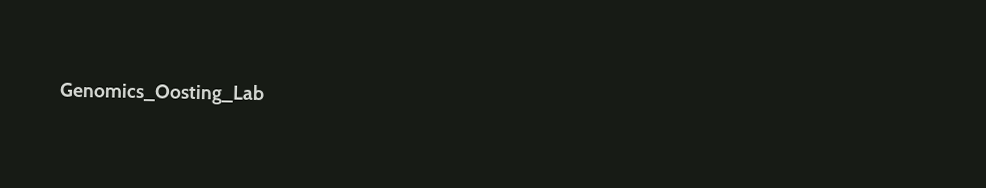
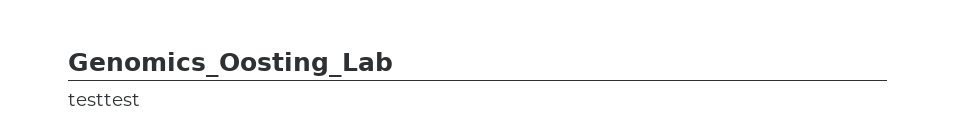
+ testtest

